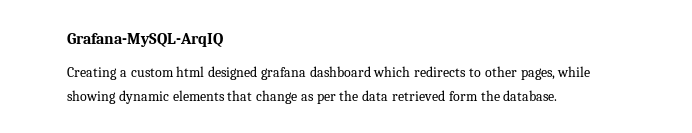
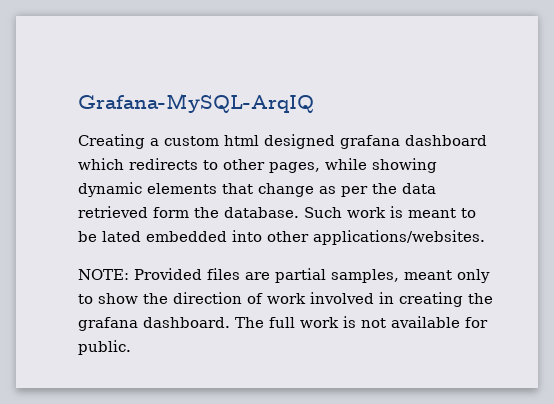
+ Such work is meant to be lated embedded into other applications/websites.
+ NOTE: Provided files are partial samples, meant only to show the direction of work involved in creating the grafana dashboard. The full work is not available for public.

